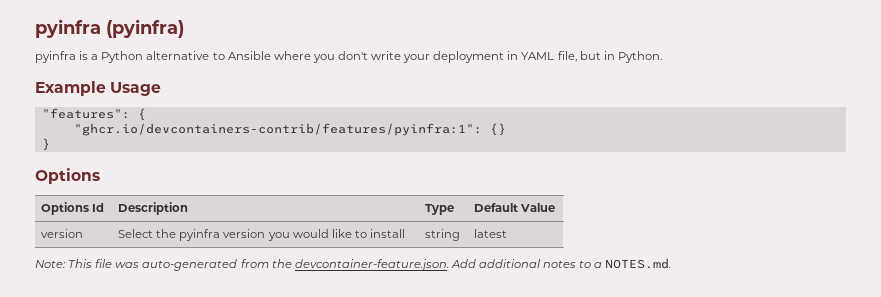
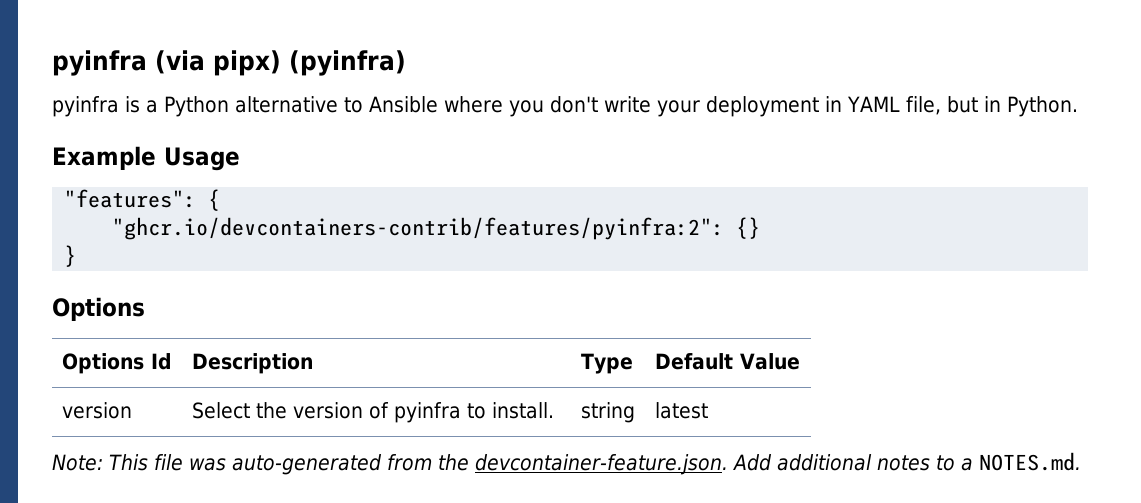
- pyinfra (pyinfra)
+ pyinfra (via pipx) (pyinfra)
- "ghcr.io/devcontainers-contrib/features/pyinfra:1": {}
+ "ghcr.io/devcontainers-contrib/features/pyinfra:2": {}
- version | Select the pyinfra version you would like to install | string | latest
+ version | Select the version of pyinfra to install. | string | latest

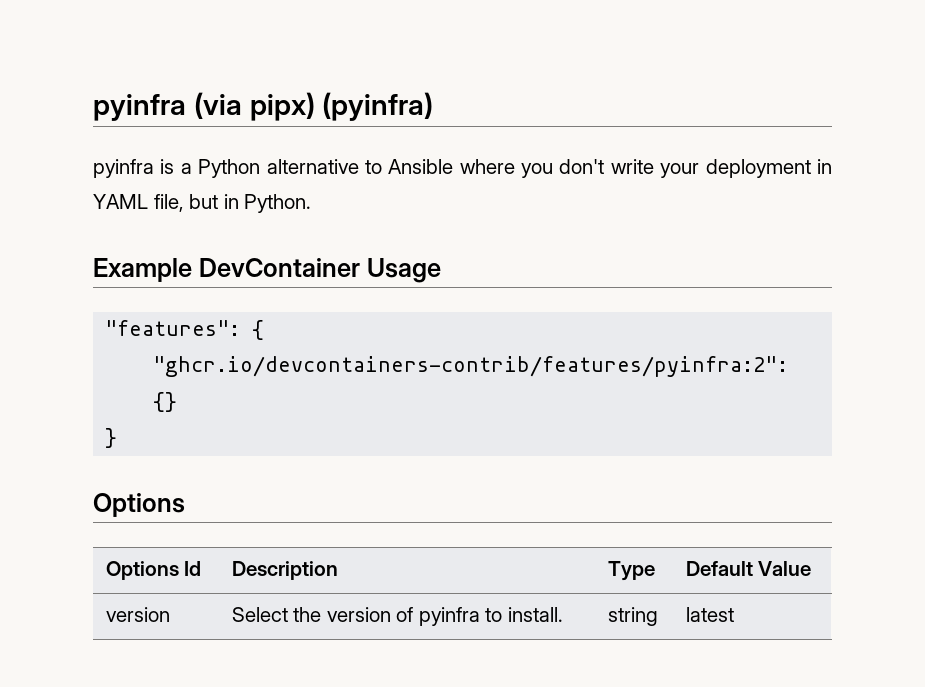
- Example Usage
+ Example DevContainer Usage
- Note: This file was auto-generated from the devcontainer-feature.json. Add additional notes to a NOTES.md.

